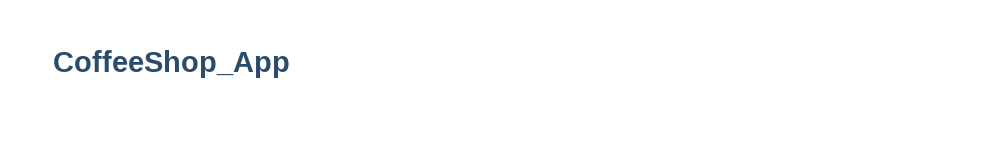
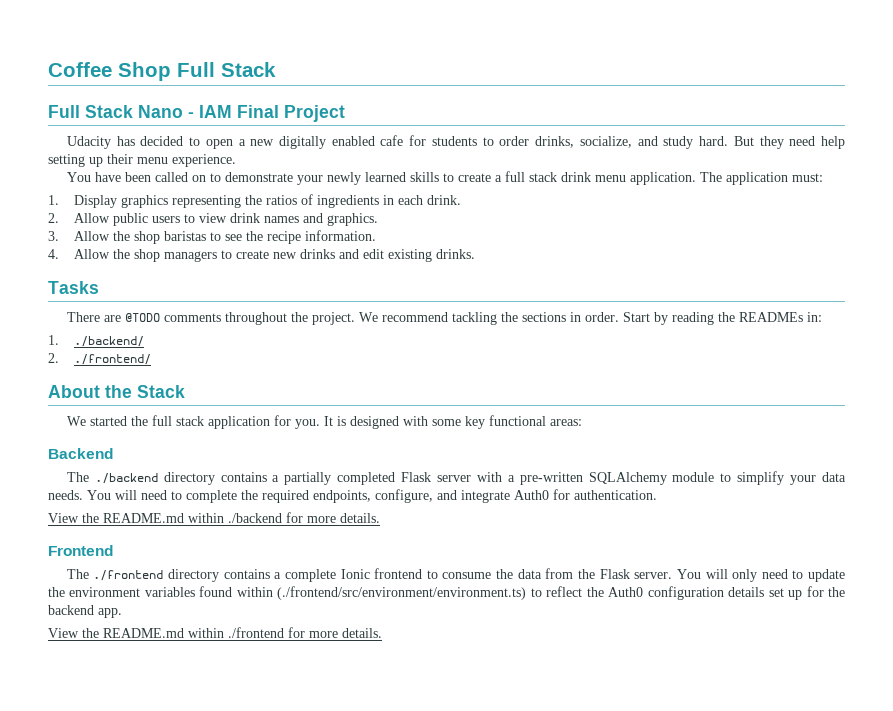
- CoffeeShop_App
+ Coffee Shop Full Stack
+ Full Stack Nano - IAM Final Project
+ Udacity has decided to open a new digitally enabled cafe for students to order drinks, socialize, and study hard. But they need help setting up their menu experience.
+ You have been called on to demonstrate your newly learned skills to create a full stack drink menu application. The application must:
+ 1. Display graphics representing the ratios of ingredients in each drink.
+ 2. Allow public users to view drink names and graphics.
+ 3. Allow the shop baristas to see the recipe information.
+ 4. Allow the shop managers to create new drinks and edit existing drinks.
+ Tasks
+ There are @TODO comments throughout the project. We recommend tackling the sections in order. Start by reading the READMEs in:
+ 1. ./backend/
+ 2. ./frontend/
+ About the Stack
+ We started the full stack application for you. It is designed with some key functional areas:
+ Backend
+ The ./backend directory contains a partially completed Flask server with a pre-written SQLAlchemy module to simplify your data needs. You will need to complete the required endpoints, configure, and integrate Auth0 for authentication.
+ View the README.md within ./backend for more details.
+ Frontend
+ The ./frontend directory contains a complete Ionic frontend to consume the data from the Flask server. You will only need to update the environment variables found within (./frontend/src/environment/environment.ts) to reflect the Auth0 configuration details set up for the backend app.
+ View the README.md within ./frontend for more details.

